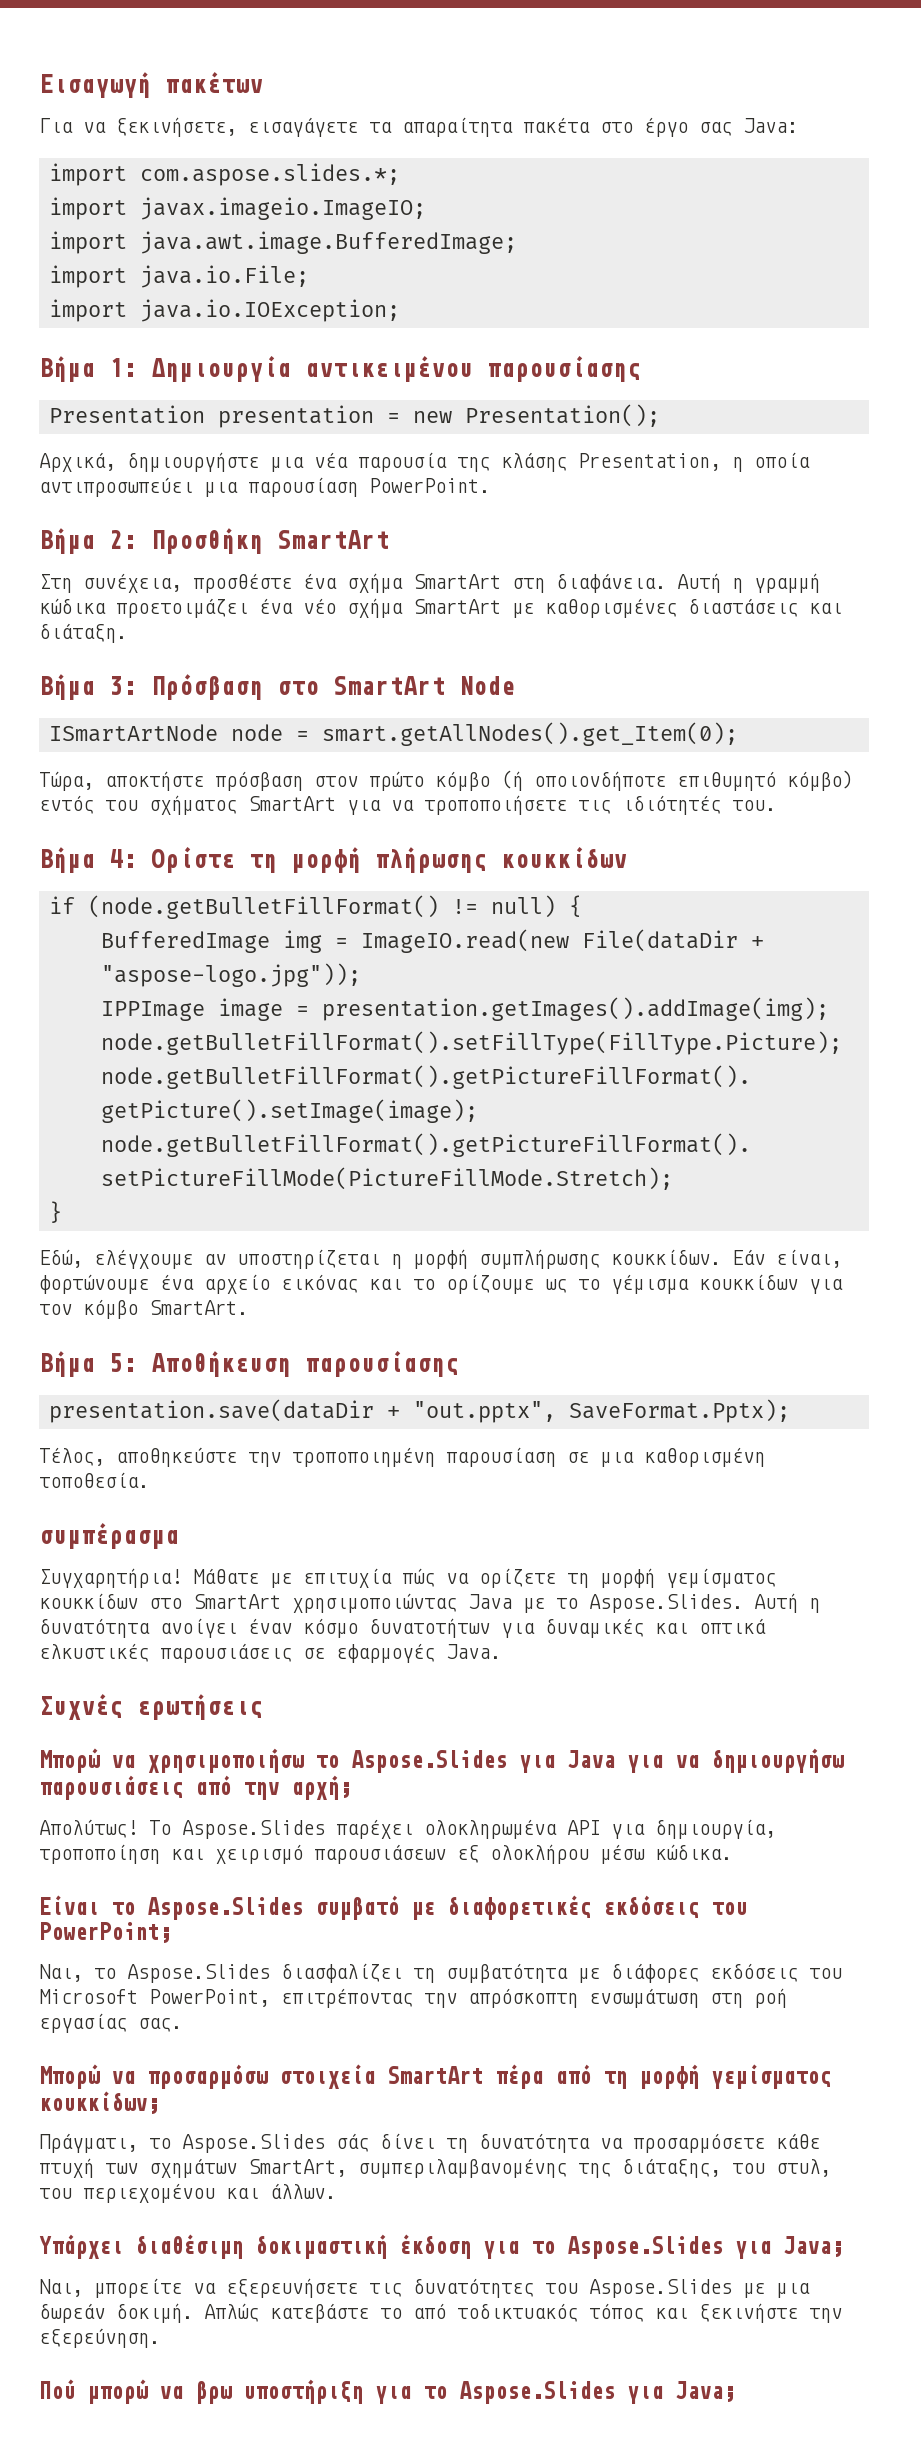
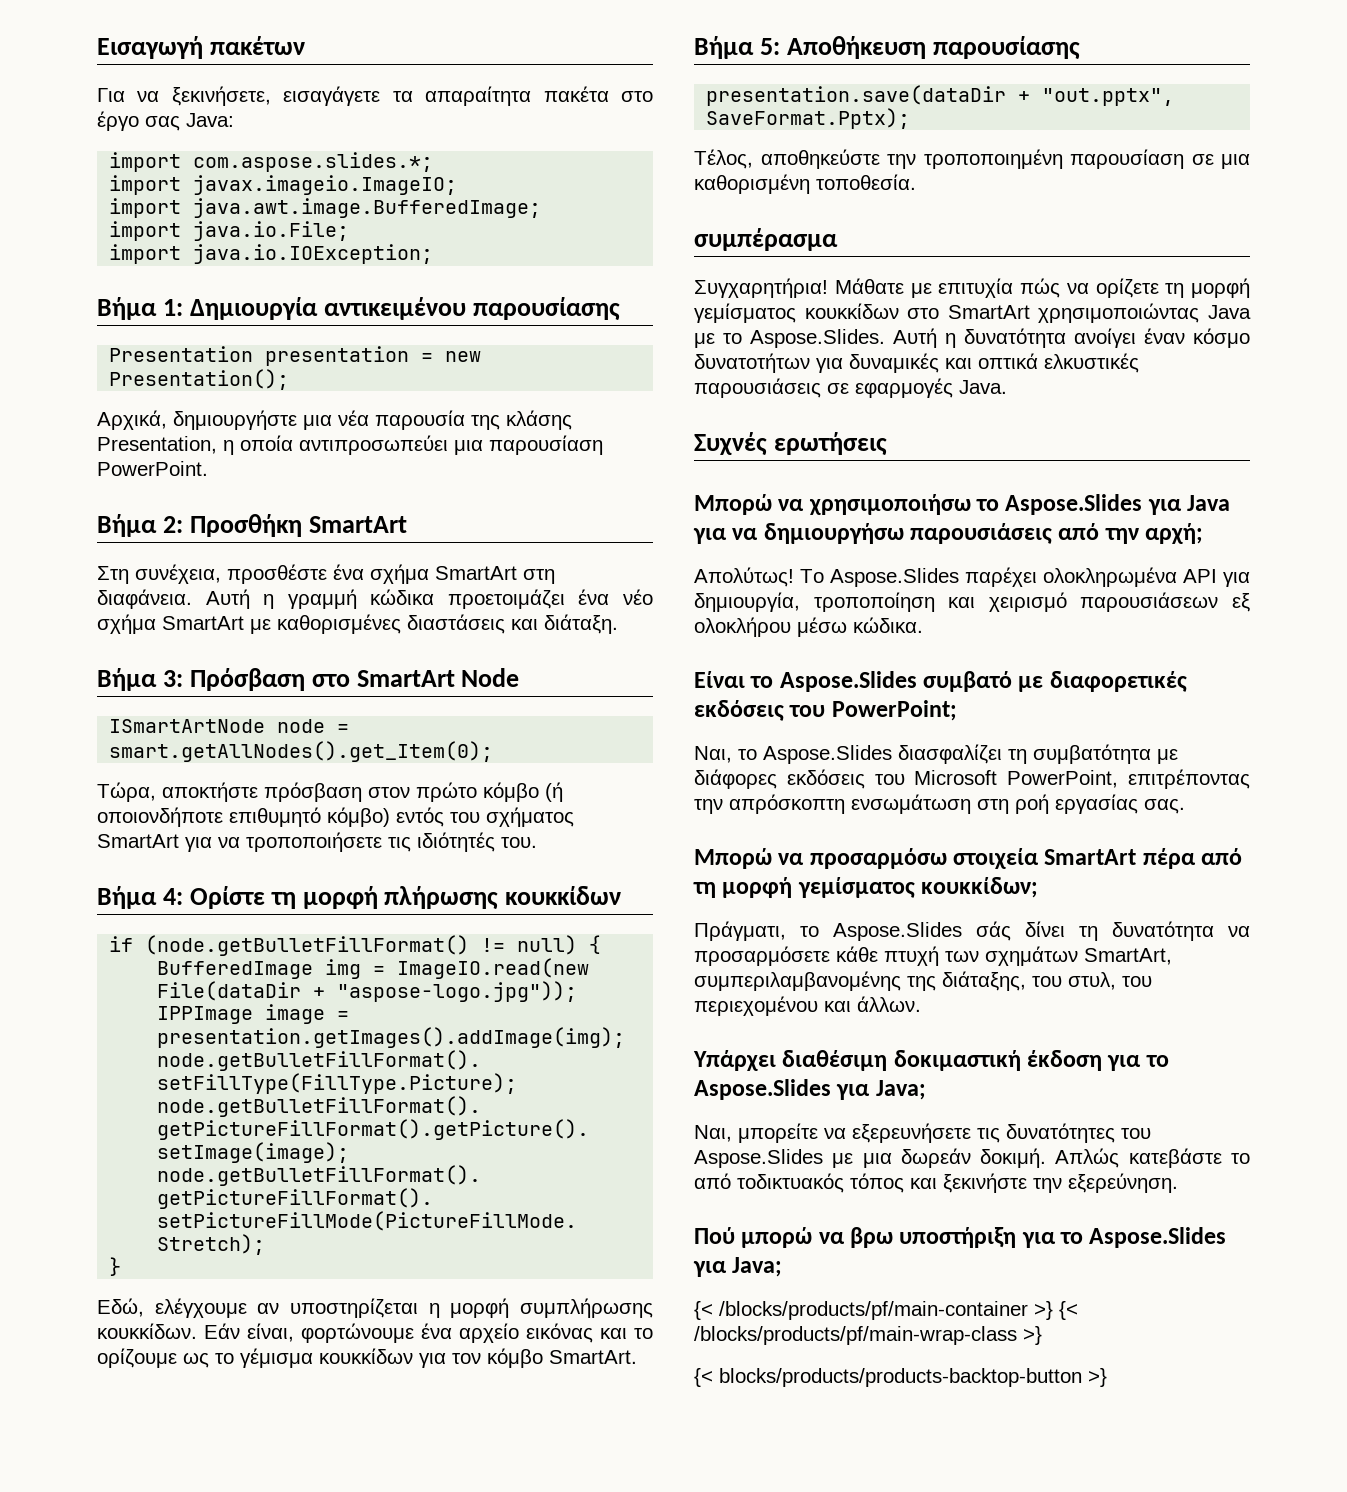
+ {< /blocks/products/pf/main-container >} {< /blocks/products/pf/main-wrap-class >}
+ {< blocks/products/products-backtop-button >}

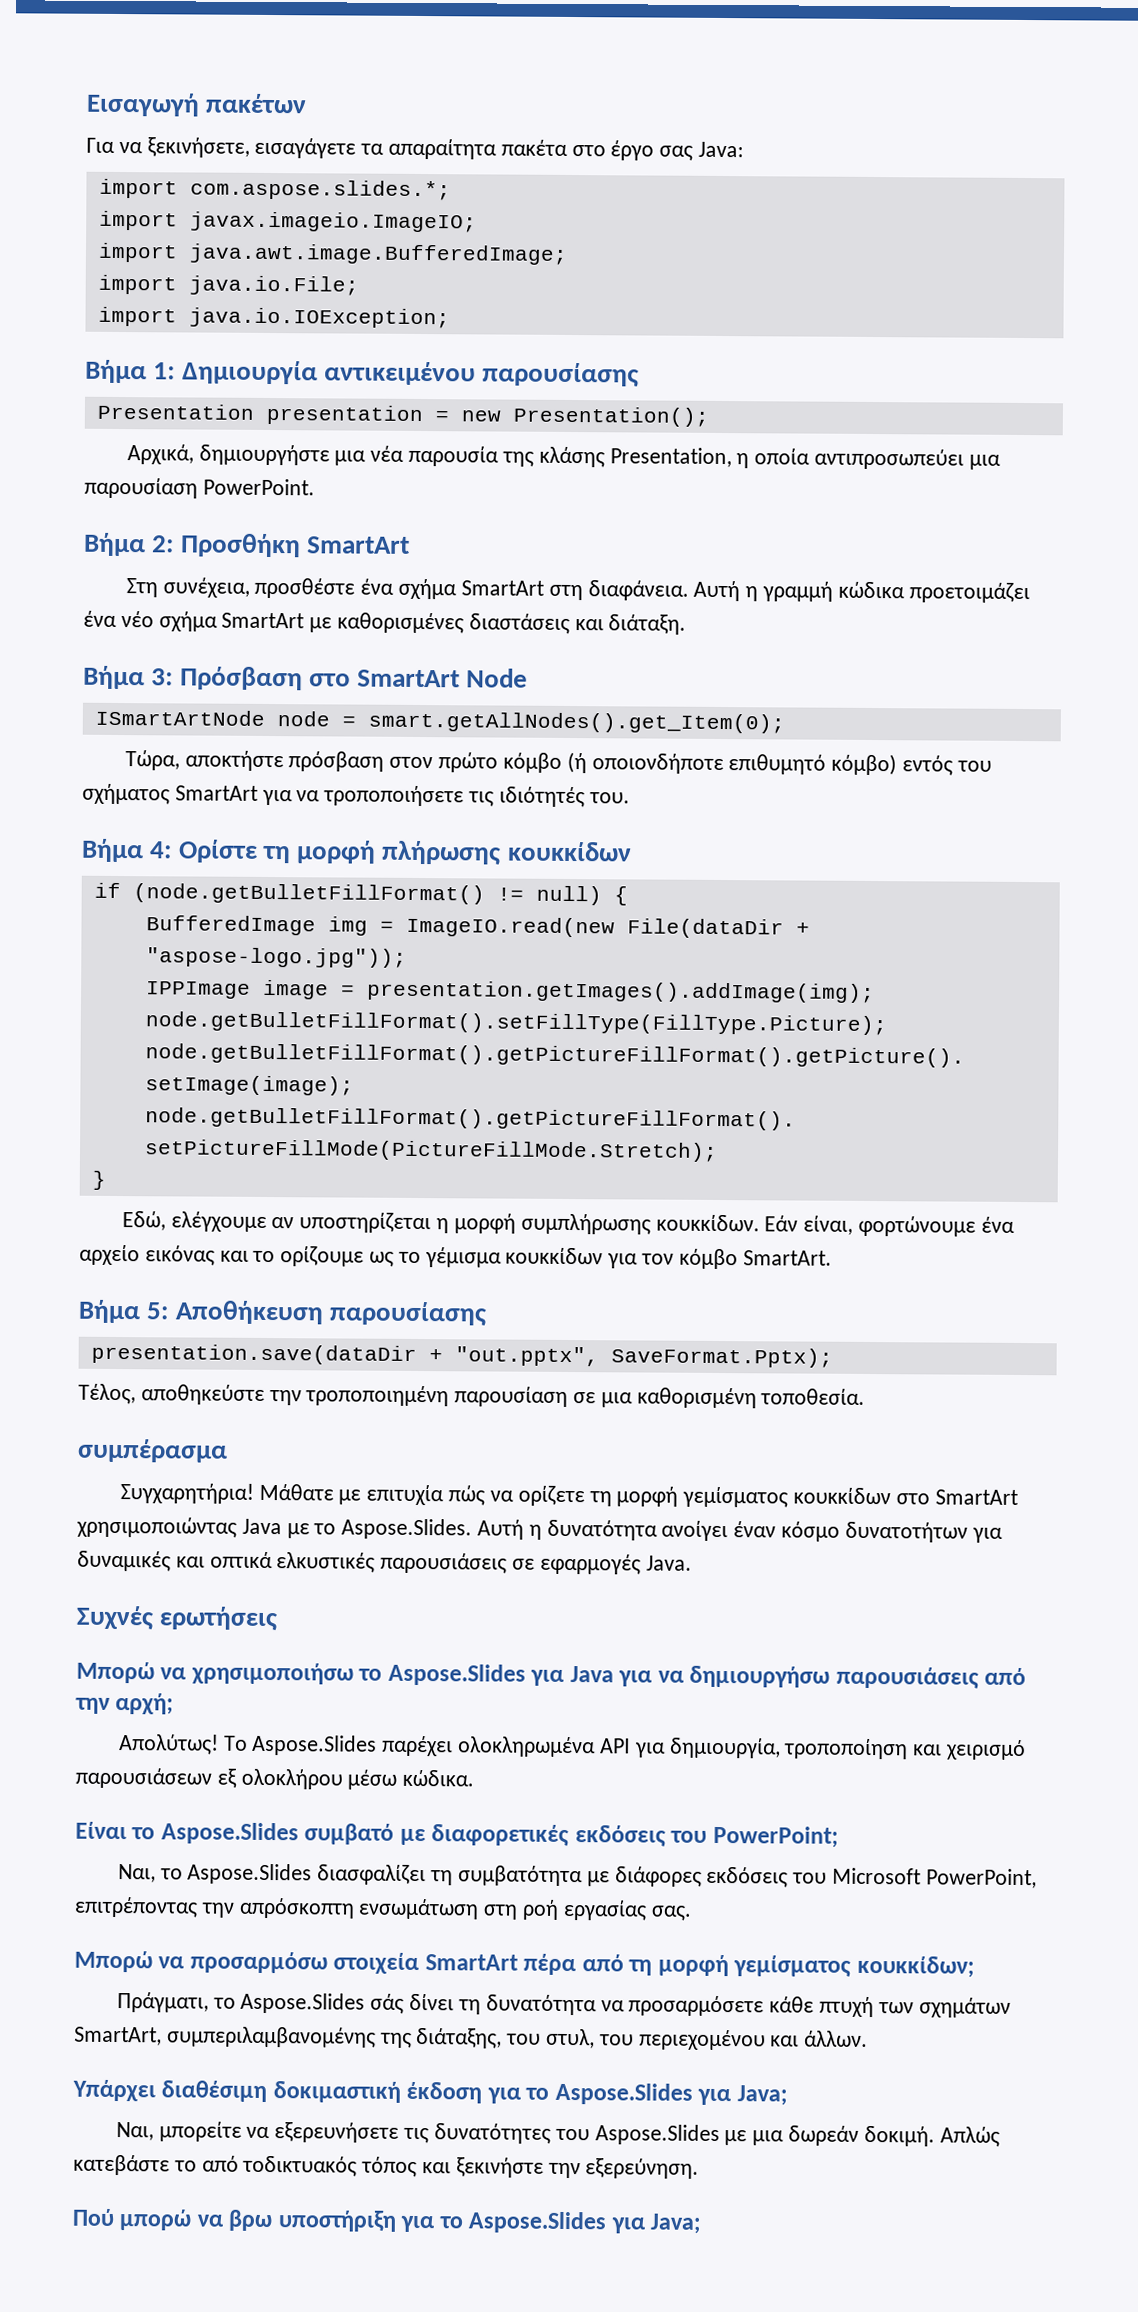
- {< /blocks/products/pf/main-container >} {< /blocks/products/pf/main-wrap-class >}
- {< blocks/products/products-backtop-button >}

